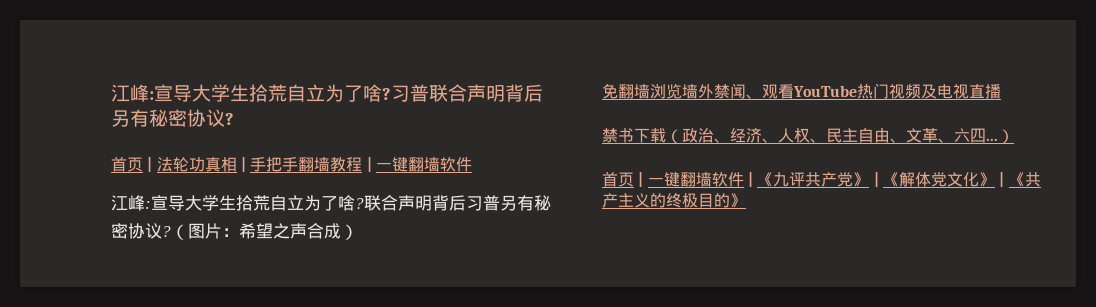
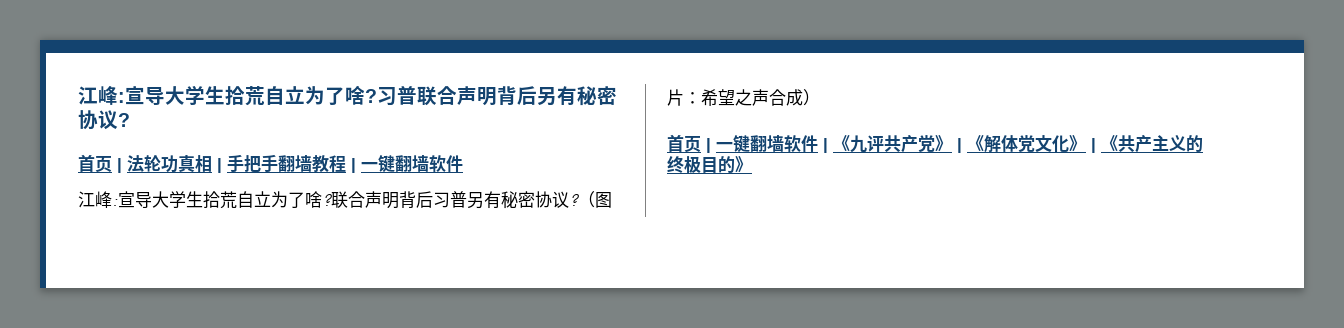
- 免翻墙浏览墙外禁闻、观看YouTube热门视频及电视直播
- 禁书下载（政治、经济、人权、民主自由、文革、六四...）

